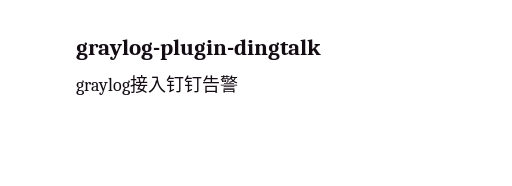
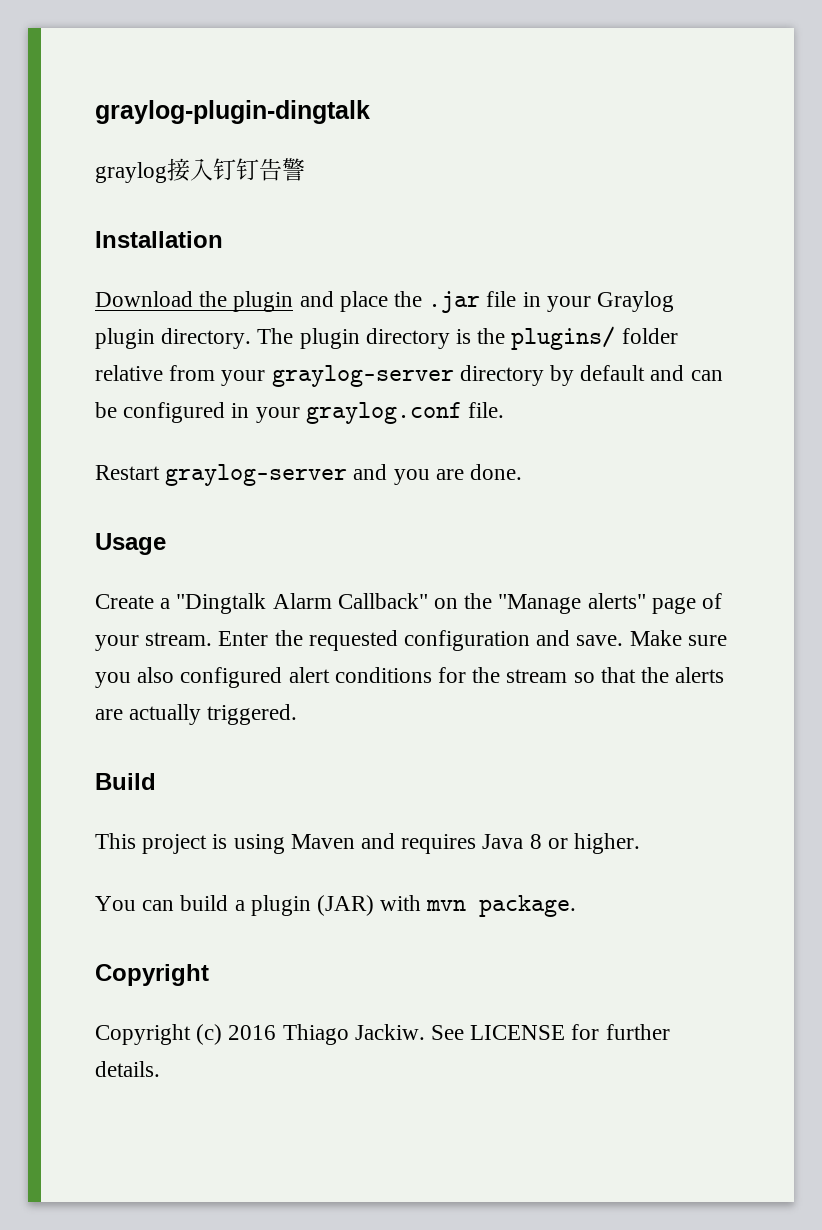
+ Installation
+ Download the plugin and place the .jar file in your Graylog plugin directory. The plugin directory is the plugins/ folder relative from your graylog-server directory by default and can be configured in your graylog.conf file.
+ Restart graylog-server and you are done.
+ Usage
+ Create a "Dingtalk Alarm Callback" on the "Manage alerts" page of your stream. Enter the requested configuration and save. Make sure you also configured alert conditions for the stream so that the alerts are actually triggered.
+ Build
+ This project is using Maven and requires Java 8 or higher.
+ You can build a plugin (JAR) with mvn package.
+ Copyright
+ Copyright (c) 2016 Thiago Jackiw. See LICENSE for further details.

